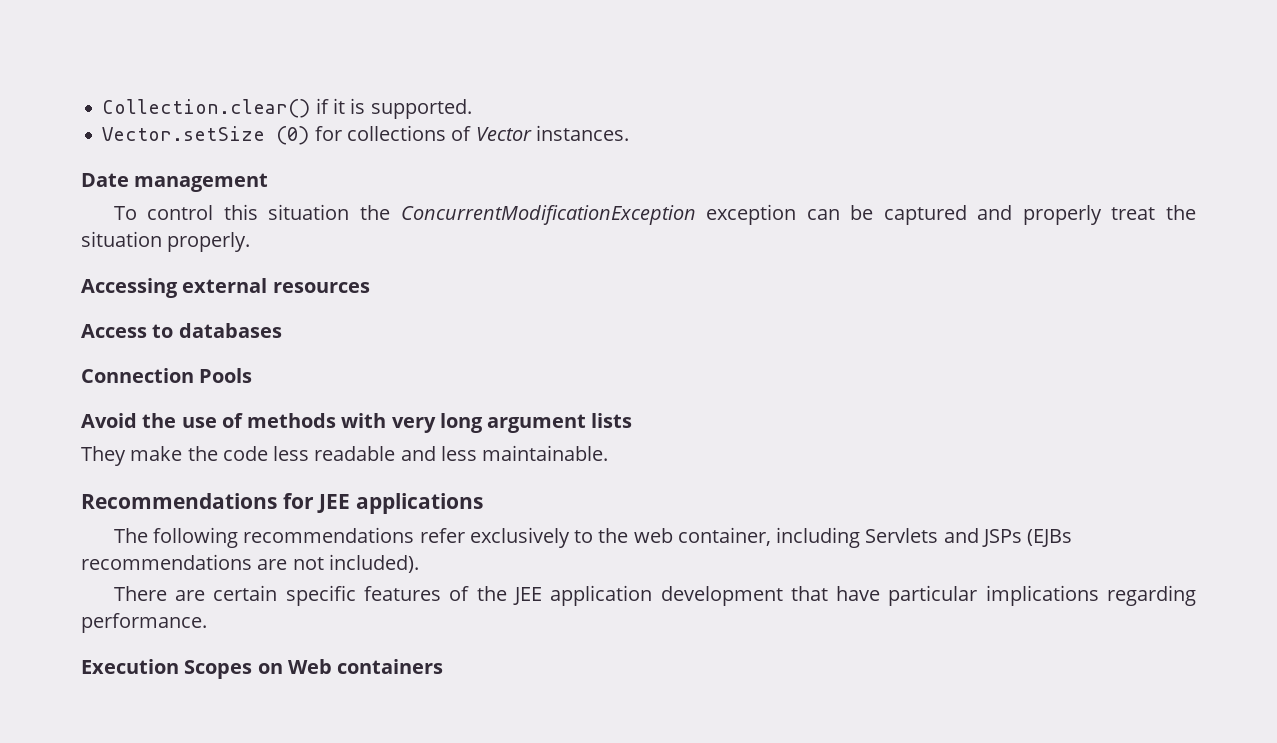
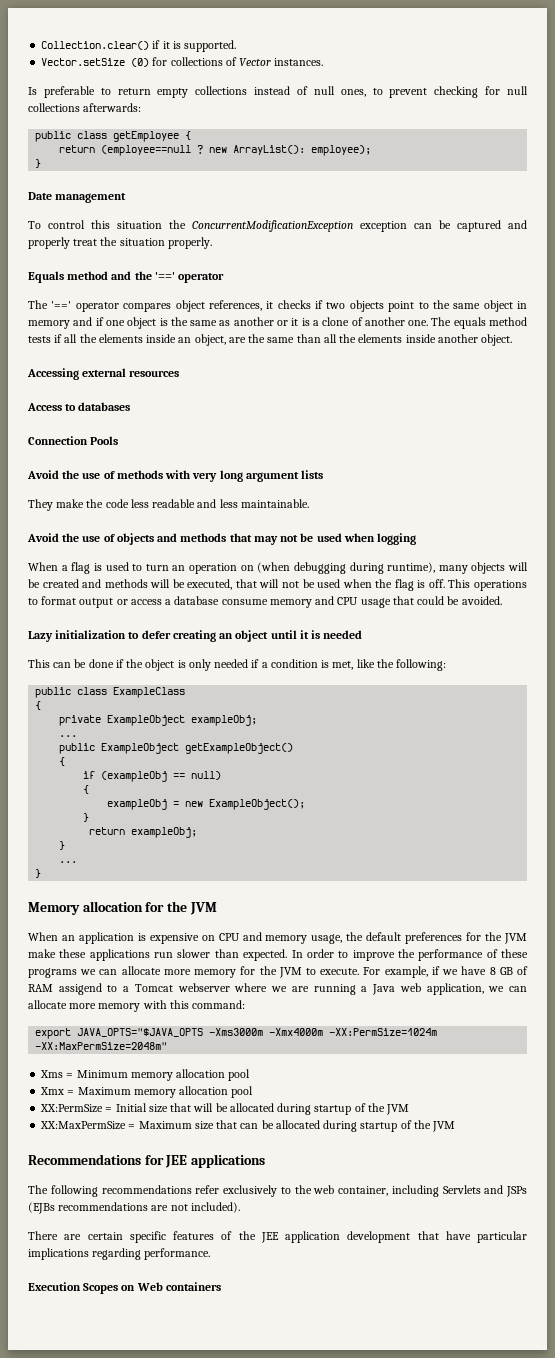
+ Is preferable to return empty collections instead of null ones, to prevent checking for null collections afterwards:
+ public class getEmployee {
+ return (employee==null ? new ArrayList(): employee);
+ }
+ Equals method and the '==' operator
+ The '==' operator compares object references, it checks if two objects point to the same object in memory and if one object is the same as another or it is a clone of another one. The equals method tests if all the elements inside an object, are the same than all the elements inside another object.
+ Avoid the use of objects and methods that may not be used when logging
+ When a flag is used to turn an operation on (when debugging during runtime), many objects will be created and methods will be executed, that will not be used when the flag is off. This operations to format output or access a database consume memory and CPU usage that could be avoided.
+ Lazy initialization to defer creating an object until it is needed
+ This can be done if the object is only needed if a condition is met, like the following:
+ public class ExampleClass
+ {
+ private ExampleObject exampleObj;
+ ...
+ public ExampleObject getExampleObject()
+ {
+ if (exampleObj == null)
+ {
+ exampleObj = new ExampleObject();
+ }
+ return exampleObj;
+ }
+ ...
+ }
+ Memory allocation for the JVM
+ When an application is expensive on CPU and memory usage, the default preferences for the JVM make these applications run slower than expected. In order to improve the performance of these programs we can allocate more memory for the JVM to execute. For example, if we have 8 GB of RAM assigend to a Tomcat webserver where we are running a Java web application, we can allocate more memory with this command:
+ export JAVA_OPTS="$JAVA_OPTS -Xms3000m -Xmx4000m -XX:PermSize=1024m -XX:MaxPermSize=2048m"
+ Xms = Minimum memory allocation pool
+ Xmx = Maximum memory allocation pool
+ XX:PermSize = Initial size that will be allocated during startup of the JVM
+ XX:MaxPermSize = Maximum size that can be allocated during startup of the JVM

